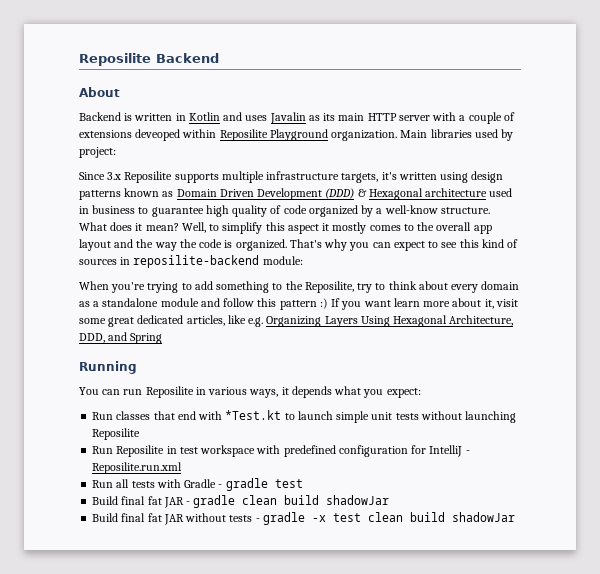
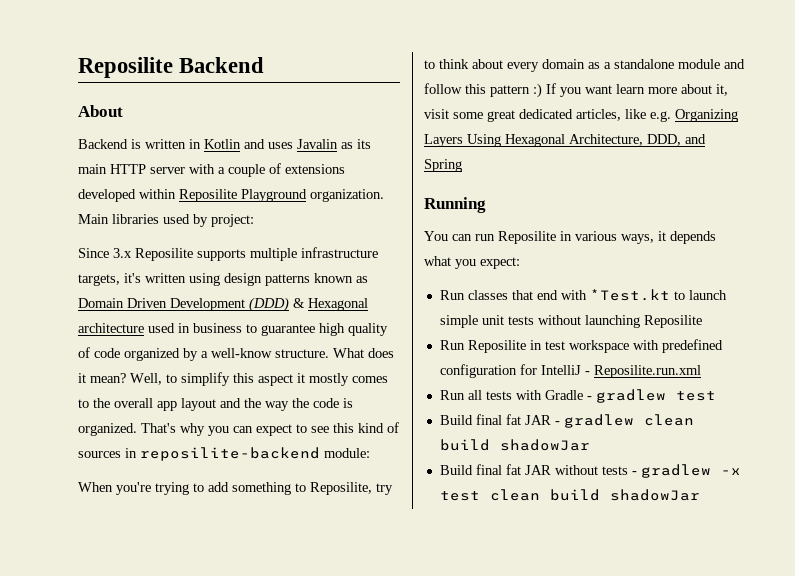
- Backend is written in Kotlin and uses Javalin as its main HTTP server with a couple of extensions deveoped within Reposilite Playground organization.
+ Backend is written in Kotlin and uses Javalin as its main HTTP server with a couple of extensions developed within Reposilite Playground organization.
- When you're trying to add something to the Reposilite, try to think about every domain as a standalone module and follow this pattern :) If you want learn more about it, visit some great dedicated articles, like e.g. Organizing Layers Using Hexagonal Architecture, DDD, and Spring
+ When you're trying to add something to Reposilite, try to think about every domain as a standalone module and follow this pattern :) If you want learn more about it, visit some great dedicated articles, like e.g. Organizing Layers Using Hexagonal Architecture, DDD, and Spring
- Run all tests with Gradle - gradle test
+ Run all tests with Gradle - gradlew test
- Build final fat JAR - gradle clean build shadowJar
+ Build final fat JAR - gradlew clean build shadowJar
- Build final fat JAR without tests - gradle -x test clean build shadowJar
+ Build final fat JAR without tests - gradlew -x test clean build shadowJar

